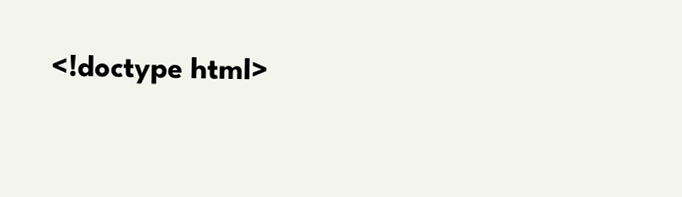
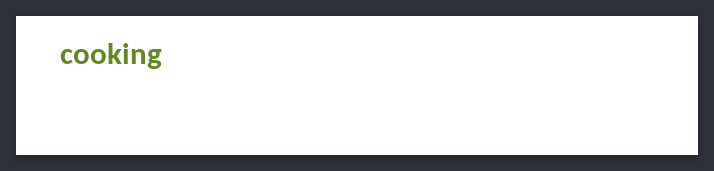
- <!doctype html>
+ cooking

